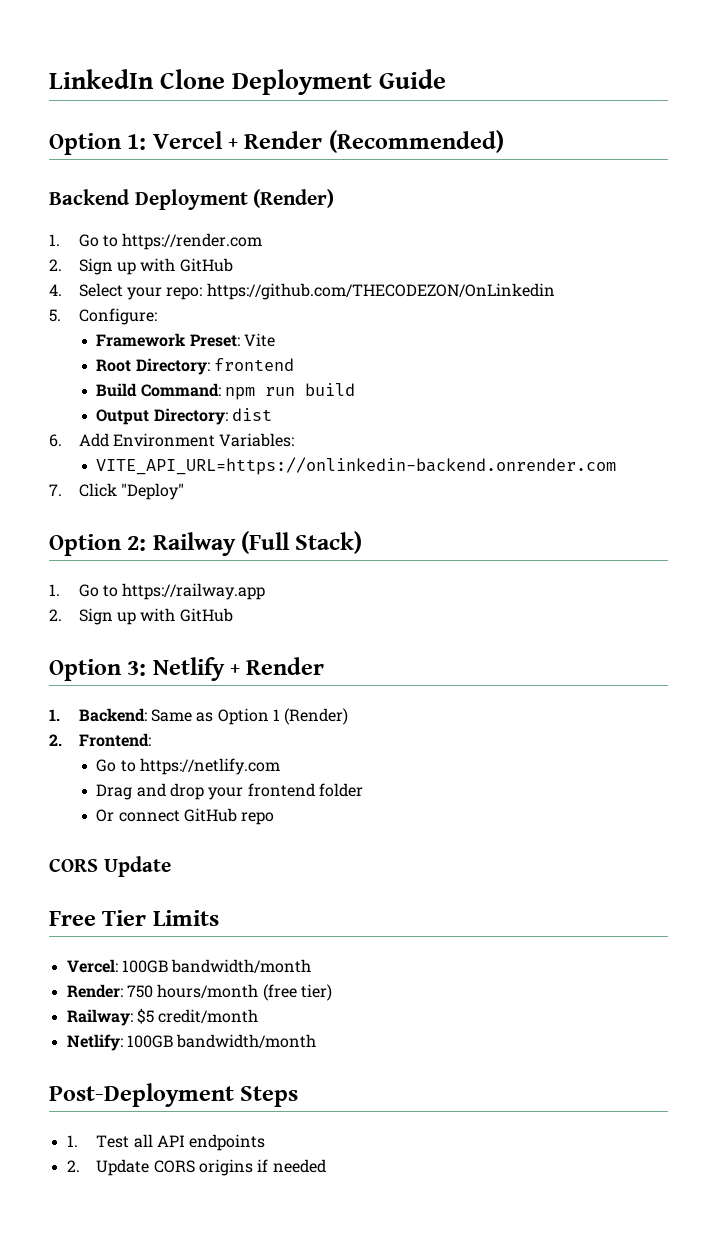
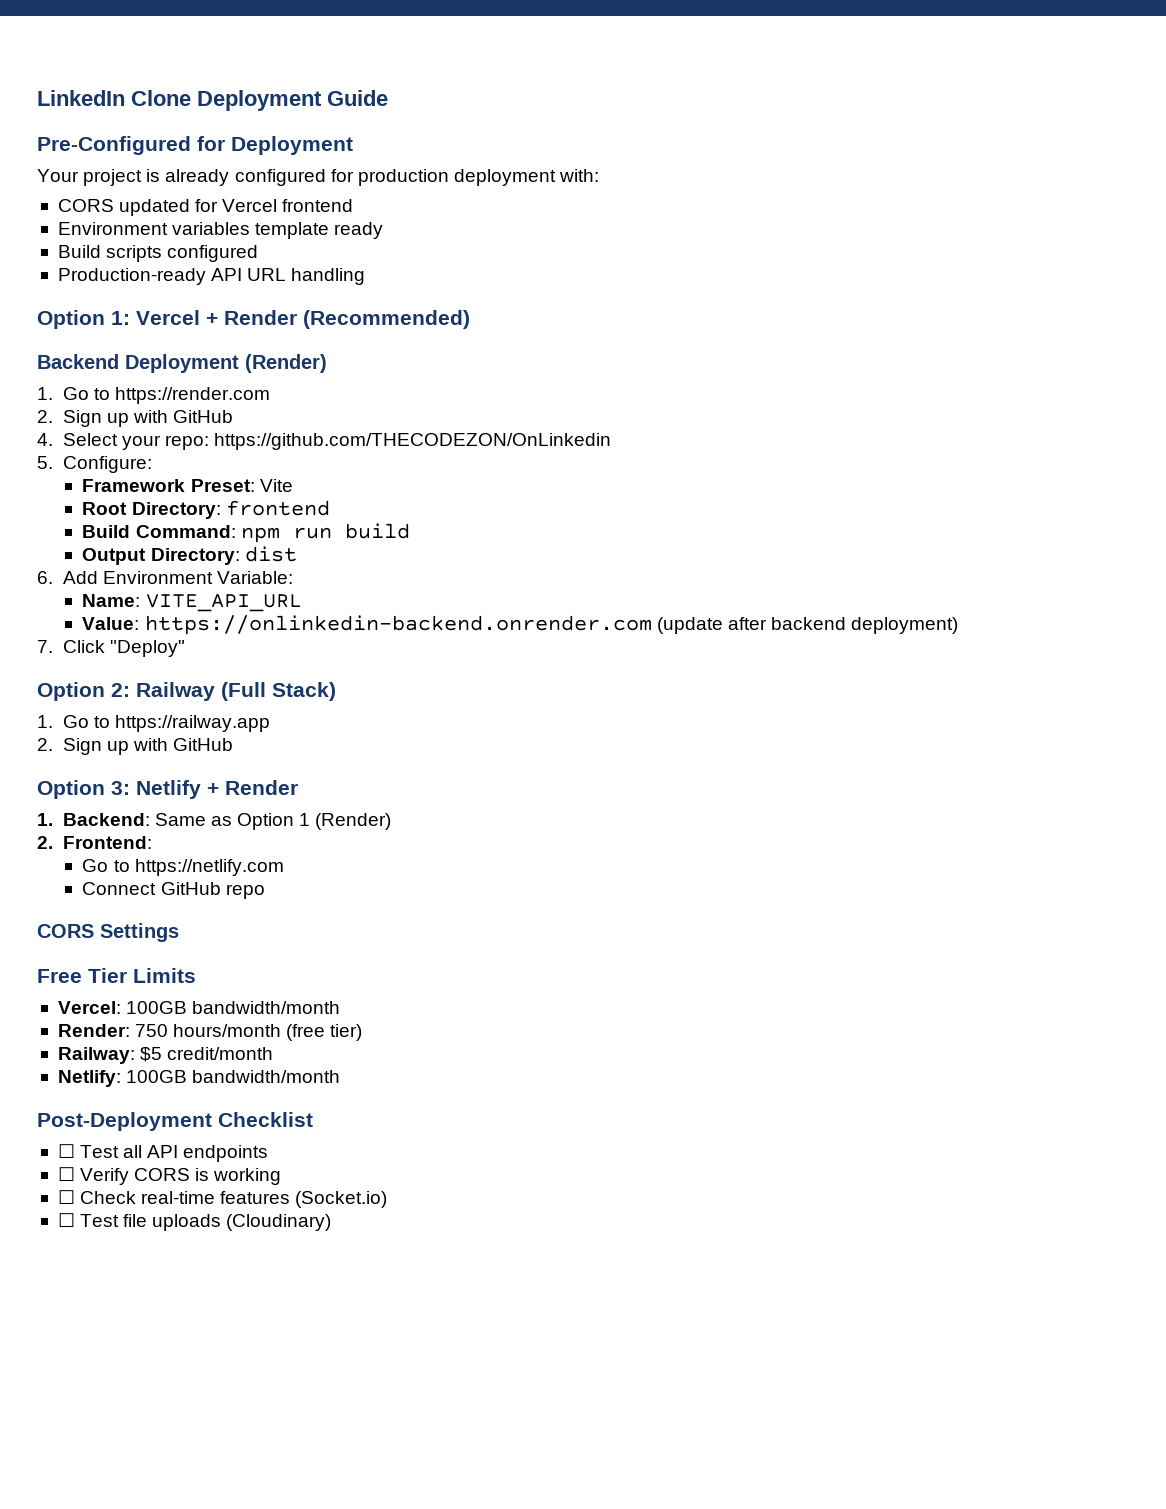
+ Pre-Configured for Deployment
+ Your project is already configured for production deployment with:
+ CORS updated for Vercel frontend
+ Environment variables template ready
+ Build scripts configured
+ Production-ready API URL handling
- 6. Add Environment Variables:
- VITE_API_URL=https://onlinkedin-backend.onrender.com
+ 6. Add Environment Variable:
+ Name: VITE_API_URL
+ Value: https://onlinkedin-backend.onrender.com (update after backend deployment)
- Drag and drop your frontend folder
- Or connect GitHub repo
+ Connect GitHub repo
- CORS Update
+ CORS Settings
- Post-Deployment Steps
- 1. Test all API endpoints
+ Post-Deployment Checklist
+ ☐ Test all API endpoints
- 2. Update CORS origins if needed
+ ☐ Verify CORS is working
+ ☐ Check real-time features (Socket.io)
+ ☐ Test file uploads (Cloudinary)

